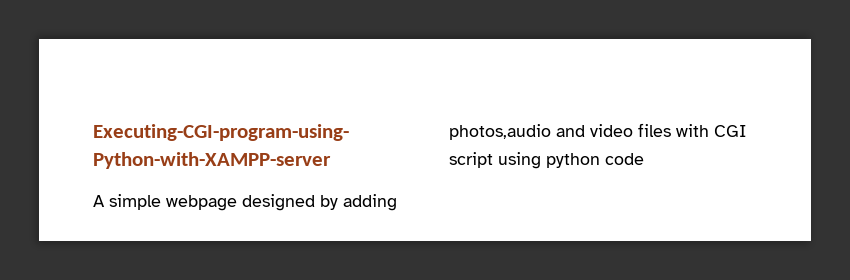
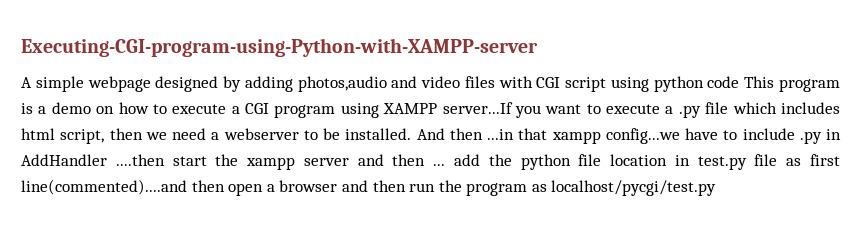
- A simple webpage designed by adding photos,audio and video files with CGI script using python code
+ A simple webpage designed by adding photos,audio and video files with CGI script using python code This program is a demo on how to execute a CGI program using XAMPP server...If you want to execute a .py file which includes html script, then we need a webserver to be installed. And then ...in that xampp config...we have to include .py in AddHandler ....then start the xampp server and then ... add the python file location in test.py file as first line(commented)....and then open a browser and then run the program as localhost/pycgi/test.py

